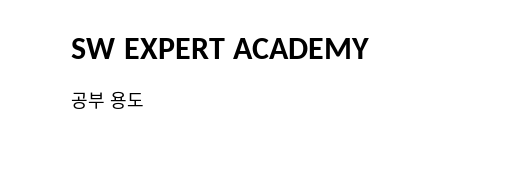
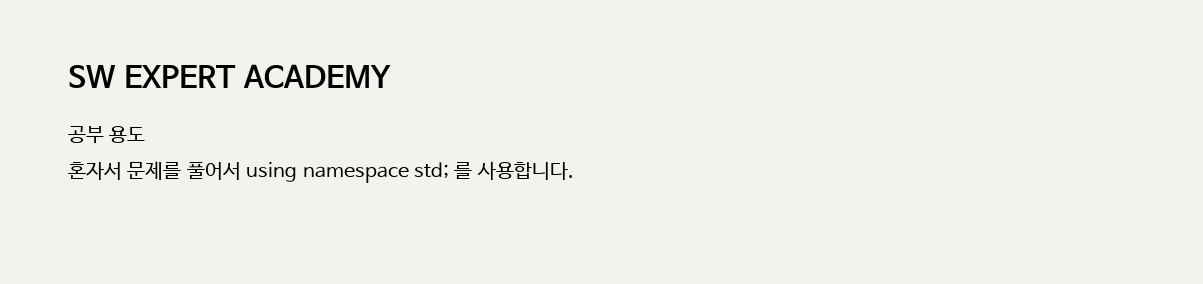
+ 혼자서 문제를 풀어서 using namespace std; 를 사용합니다.

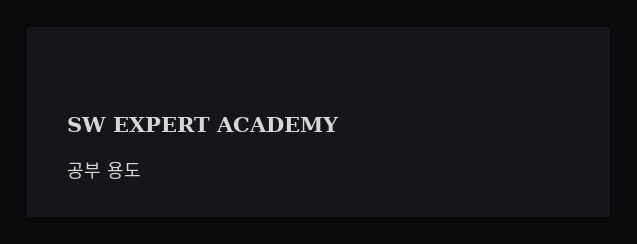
- 혼자서 문제를 풀어서 using namespace std; 를 사용합니다.

